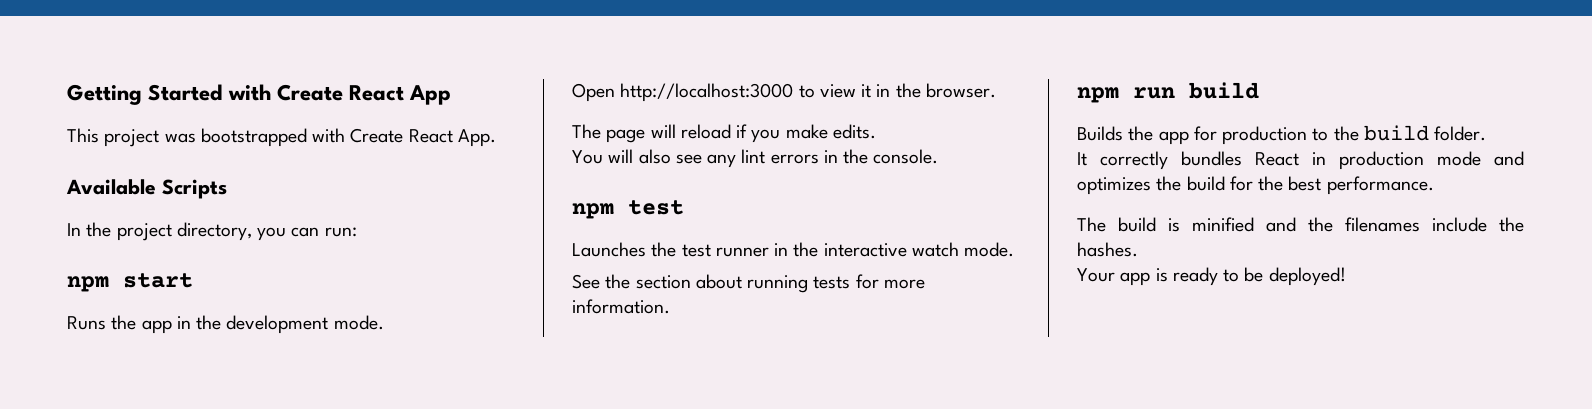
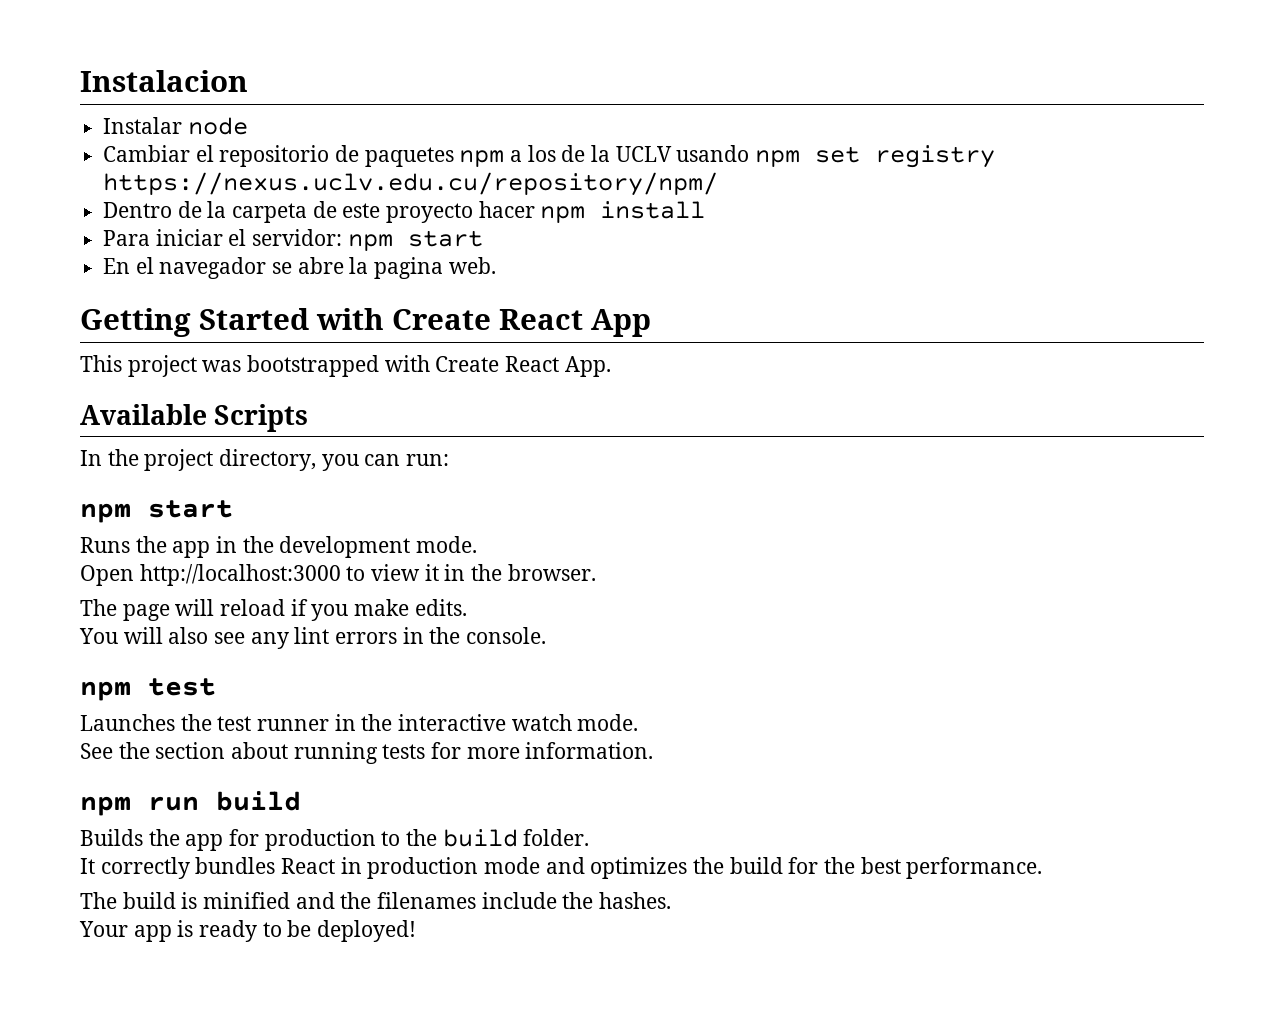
+ Instalacion
+ Instalar node
+ Cambiar el repositorio de paquetes npm a los de la UCLV usando npm set registry https://nexus.uclv.edu.cu/repository/npm/
+ Dentro de la carpeta de este proyecto hacer npm install
+ Para iniciar el servidor: npm start
+ En el navegador se abre la pagina web.

